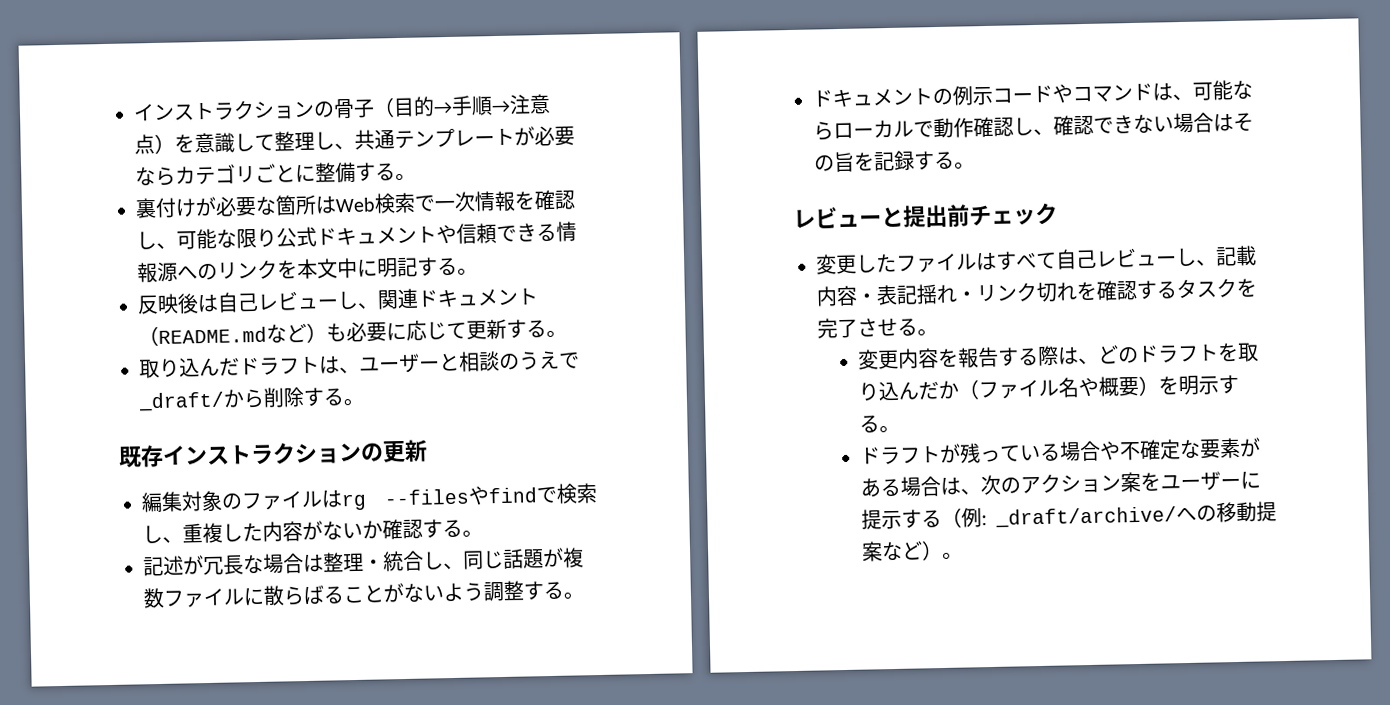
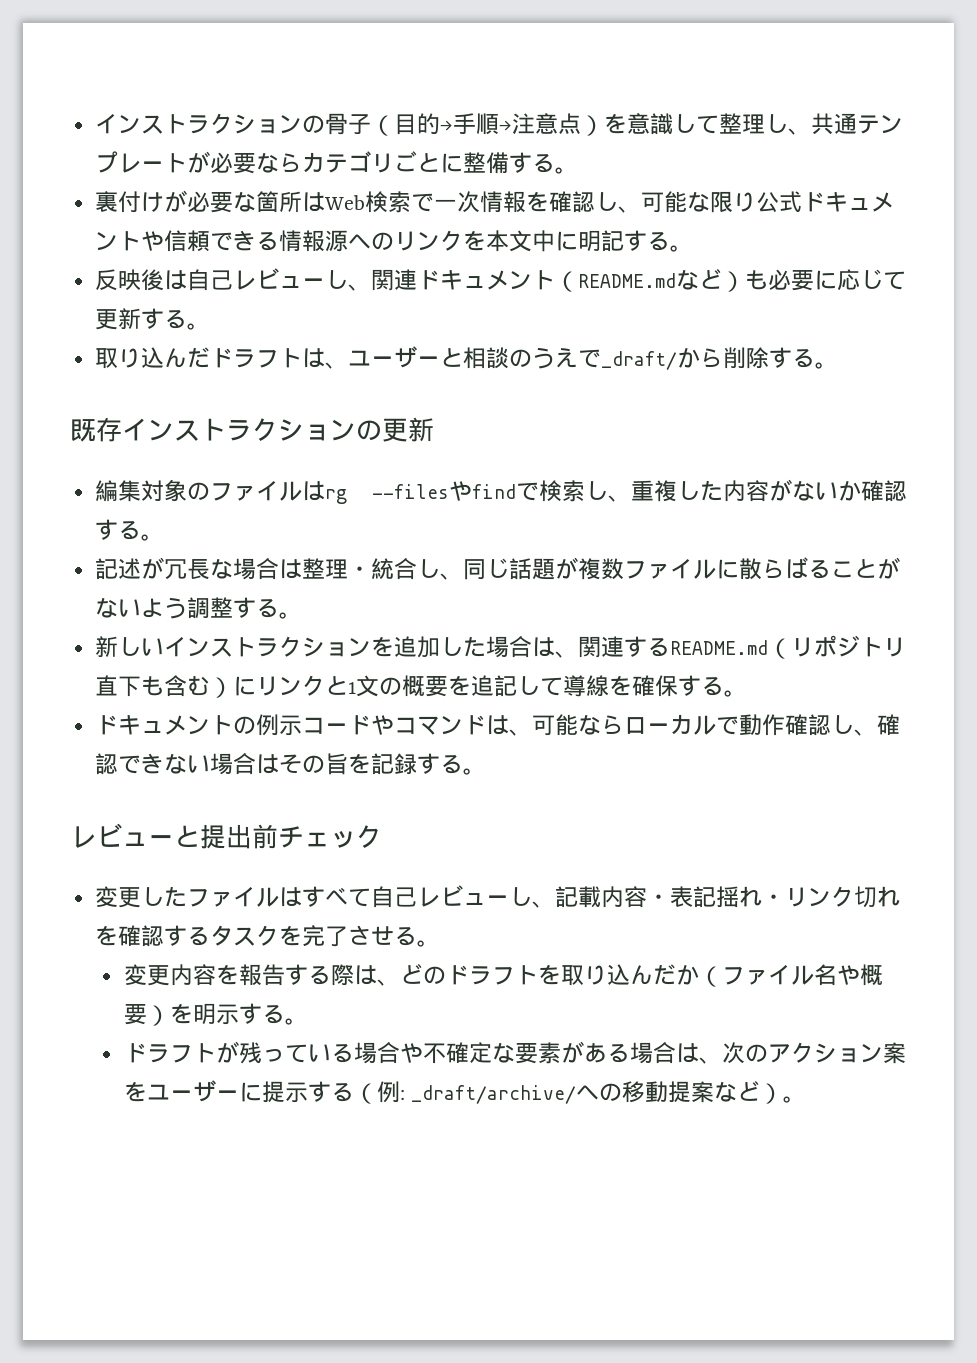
+ 新しいインストラクションを追加した場合は、関連するREADME.md（リポジトリ直下も含む）にリンクと1文の概要を追記して導線を確保する。

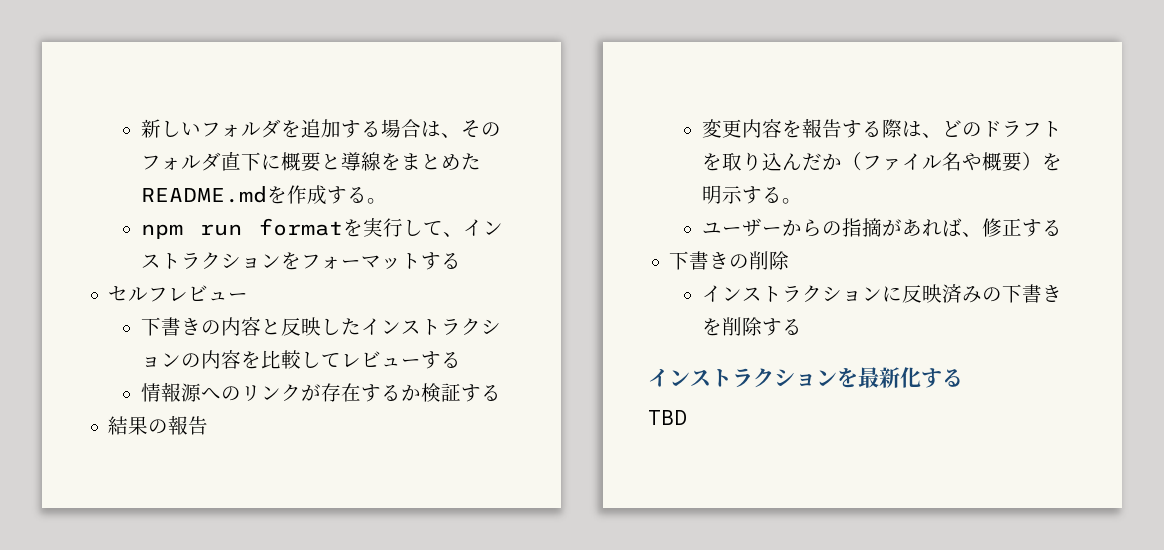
- インストラクションの骨子（目的→手順→注意点）を意識して整理し、共通テンプレートが必要ならカテゴリごとに整備する。
- 裏付けが必要な箇所はWeb検索で一次情報を確認し、可能な限り公式ドキュメントや信頼できる情報源へのリンクを本文中に明記する。
- 反映後は自己レビューし、関連ドキュメント（README.mdなど）も必要に応じて更新する。
- 取り込んだドラフトは、ユーザーと相談のうえで_draft/から削除する。
- 既存インストラクションの更新
- 編集対象のファイルはrg --filesやfindで検索し、重複した内容がないか確認する。
- 記述が冗長な場合は整理・統合し、同じ話題が複数ファイルに散らばることがないよう調整する。
- 新しいインストラクションを追加した場合は、関連するREADME.md（リポジトリ直下も含む）にリンクと1文の概要を追記して導線を確保する。
- ドキュメントの例示コードやコマンドは、可能ならローカルで動作確認し、確認できない場合はその旨を記録する。
- レビューと提出前チェック
- 変更したファイルはすべて自己レビューし、記載内容・表記揺れ・リンク切れを確認するタスクを完了させる。
+ 新しいフォルダを追加する場合は、そのフォルダ直下に概要と導線をまとめたREADME.mdを作成する。
+ npm run formatを実行して、インストラクションをフォーマットする
+ セルフレビュー
+ 下書きの内容と反映したインストラクションの内容を比較してレビューする
+ 情報源へのリンクが存在するか検証する
+ 結果の報告
- ドラフトが残っている場合や不確定な要素がある場合は、次のアクション案をユーザーに提示する（例: _draft/archive/への移動提案など）。
+ ユーザーからの指摘があれば、修正する
+ 下書きの削除
+ インストラクションに反映済みの下書きを削除する
+ インストラクションを最新化する
+ TBD

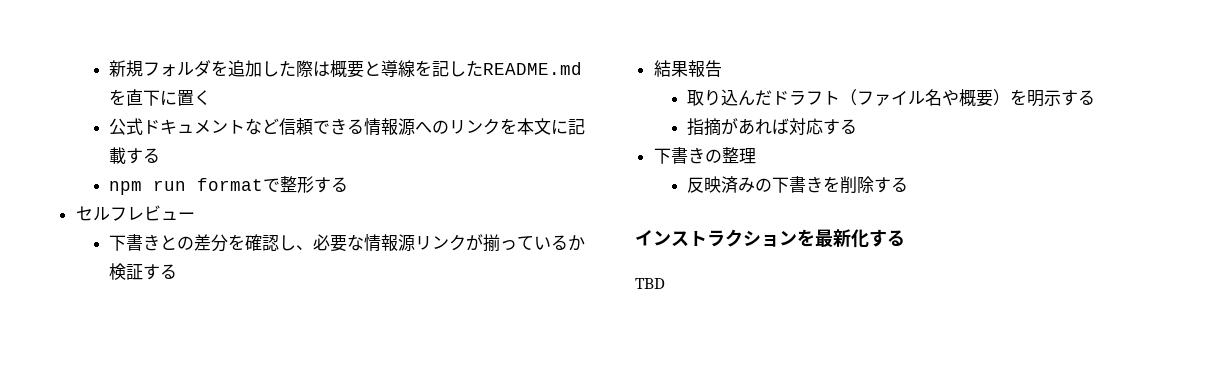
- 新しいフォルダを追加する場合は、そのフォルダ直下に概要と導線をまとめたREADME.mdを作成する。
+ 新規フォルダを追加した際は概要と導線を記したREADME.mdを直下に置く
+ 公式ドキュメントなど信頼できる情報源へのリンクを本文に記載する
- npm run formatを実行して、インストラクションをフォーマットする
+ npm run formatで整形する
- 下書きの内容と反映したインストラクションの内容を比較してレビューする
- 情報源へのリンクが存在するか検証する
+ 下書きとの差分を確認し、必要な情報源リンクが揃っているか検証する
- 結果の報告
+ 結果報告
- 変更内容を報告する際は、どのドラフトを取り込んだか（ファイル名や概要）を明示する。
- ユーザーからの指摘があれば、修正する
+ 取り込んだドラフト（ファイル名や概要）を明示する
+ 指摘があれば対応する
- 下書きの削除
- インストラクションに反映済みの下書きを削除する
+ 下書きの整理
+ 反映済みの下書きを削除する

